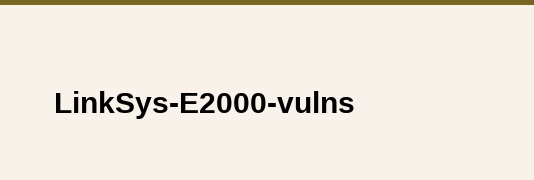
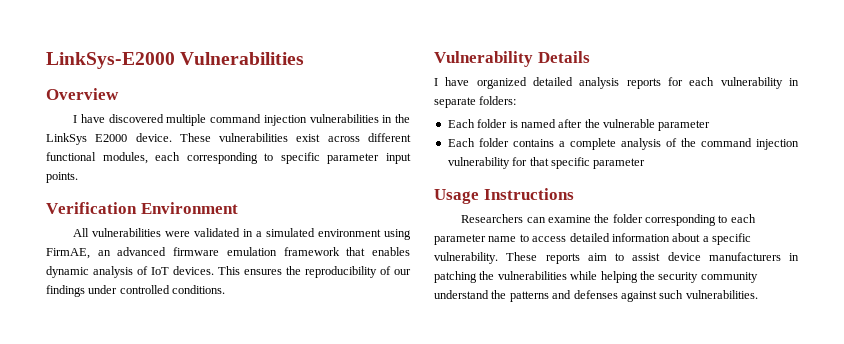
- LinkSys-E2000-vulns
+ LinkSys-E2000 Vulnerabilities
+ Overview
+ I have discovered multiple command injection vulnerabilities in the LinkSys E2000 device. These vulnerabilities exist across different functional modules, each corresponding to specific parameter input points.
+ Verification Environment
+ All vulnerabilities were validated in a simulated environment using FirmAE, an advanced firmware emulation framework that enables dynamic analysis of IoT devices. This ensures the reproducibility of our findings under controlled conditions.
+ Vulnerability Details
+ I have organized detailed analysis reports for each vulnerability in separate folders:
+ Each folder is named after the vulnerable parameter
+ Each folder contains a complete analysis of the command injection vulnerability for that specific parameter
+ Usage Instructions
+ Researchers can examine the folder corresponding to each parameter name to access detailed information about a specific vulnerability. These reports aim to assist device manufacturers in patching the vulnerabilities while helping the security community understand the patterns and defenses against such vulnerabilities.

